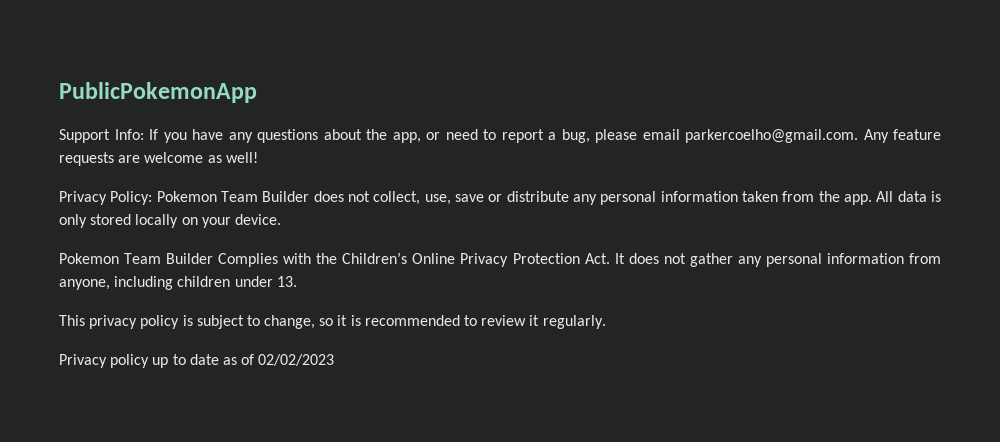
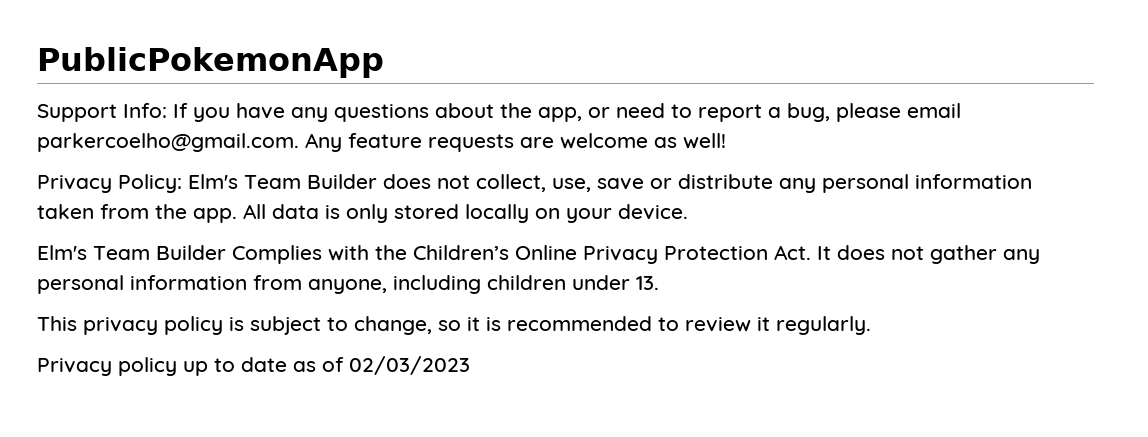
- Privacy Policy: Pokemon Team Builder does not collect, use, save or distribute any personal information taken from the app.
+ Privacy Policy: Elm's Team Builder does not collect, use, save or distribute any personal information taken from the app.
- Pokemon Team Builder Complies with the Children’s Online Privacy Protection Act. It does not gather any personal information from anyone, including children under 13.
+ Elm's Team Builder Complies with the Children’s Online Privacy Protection Act. It does not gather any personal information from anyone, including children under 13.
- Privacy policy up to date as of 02/02/2023
+ Privacy policy up to date as of 02/03/2023

